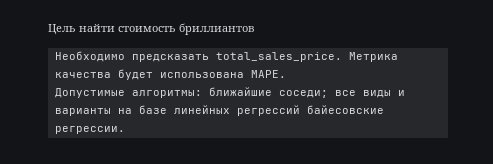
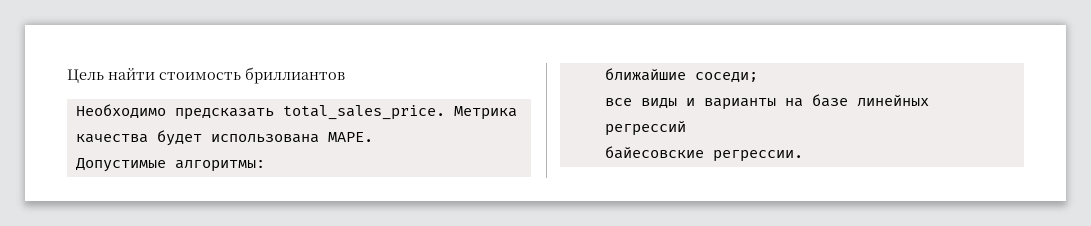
- Допустимые алгоритмы: ближайшие соседи; все виды и варианты на базе линейных регрессий байесовские регрессии.
+ Допустимые алгоритмы:
+ ближайшие соседи;
+ все виды и варианты на базе линейных регрессий
+ байесовские регрессии.

